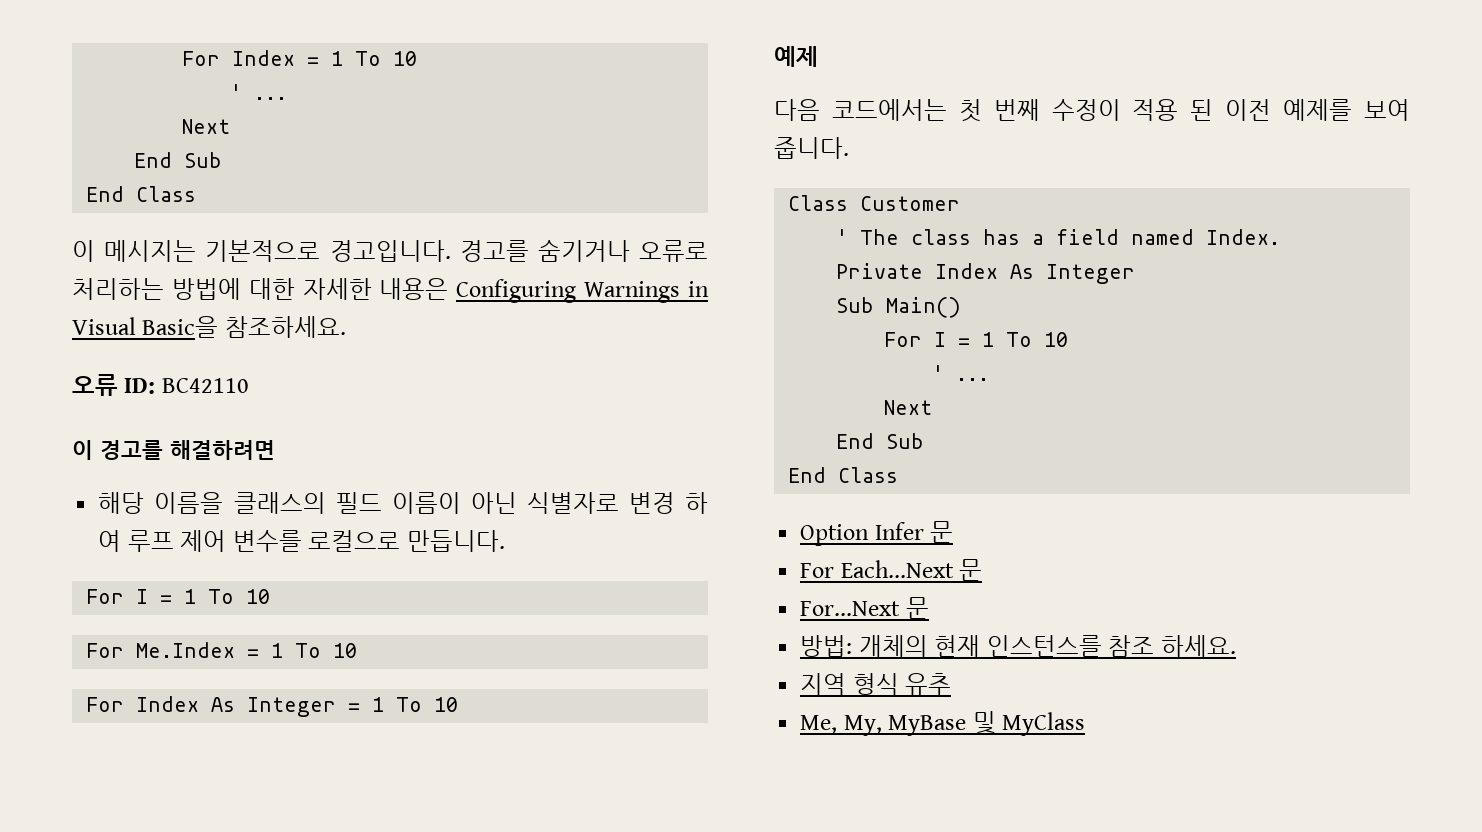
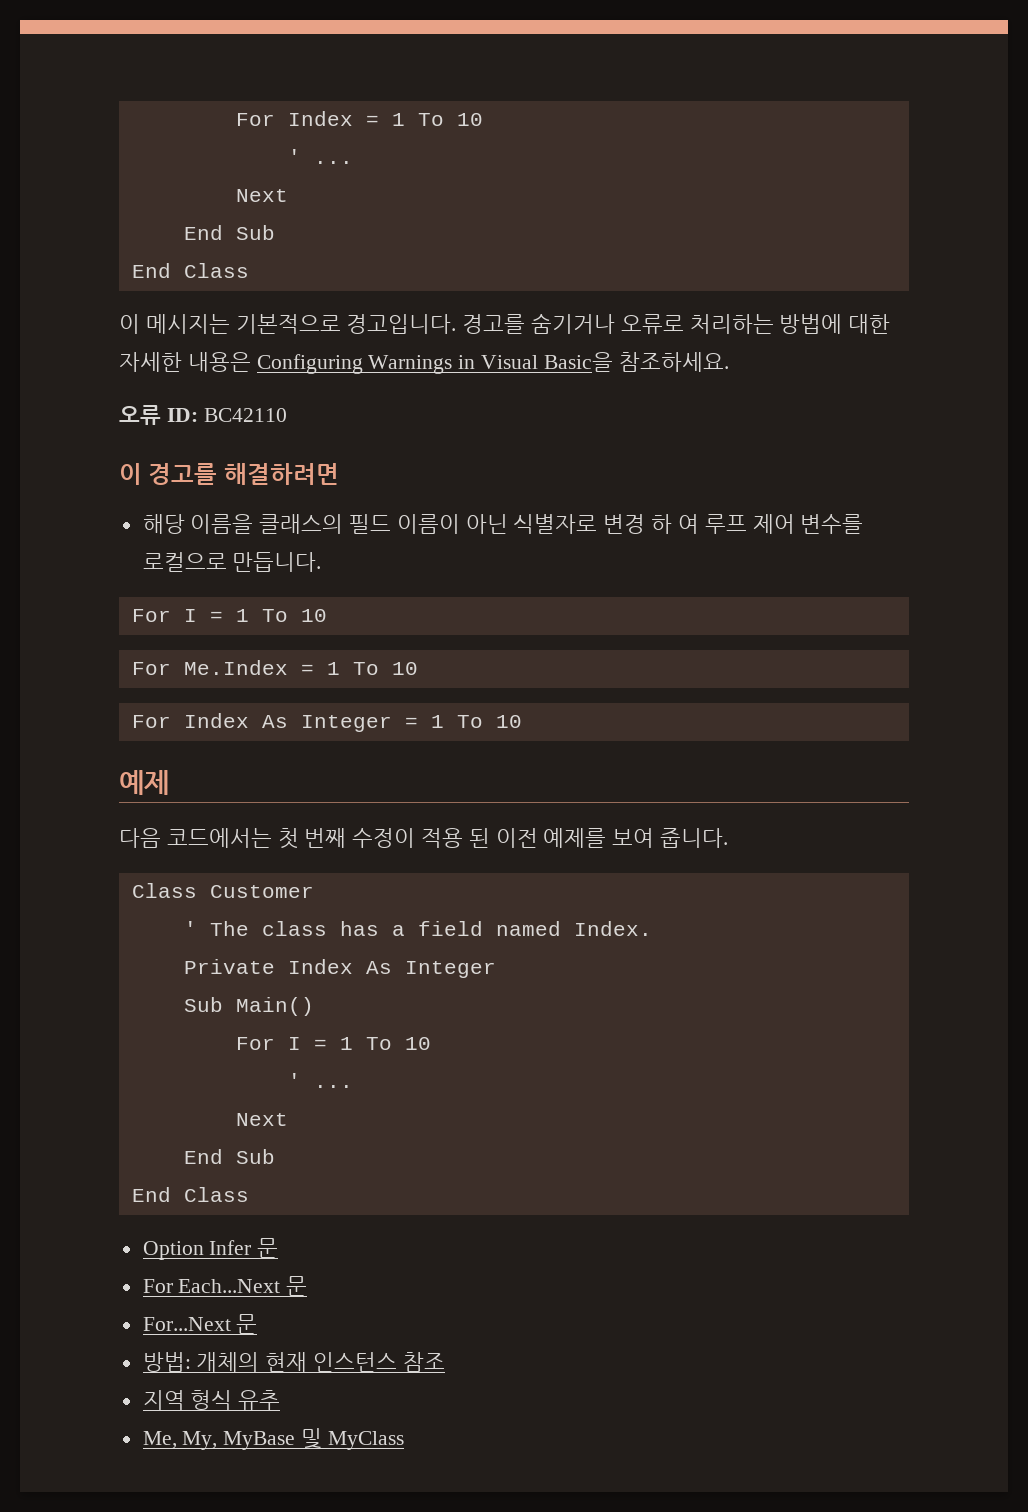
- 방법: 개체의 현재 인스턴스를 참조 하세요.
+ 방법: 개체의 현재 인스턴스 참조

